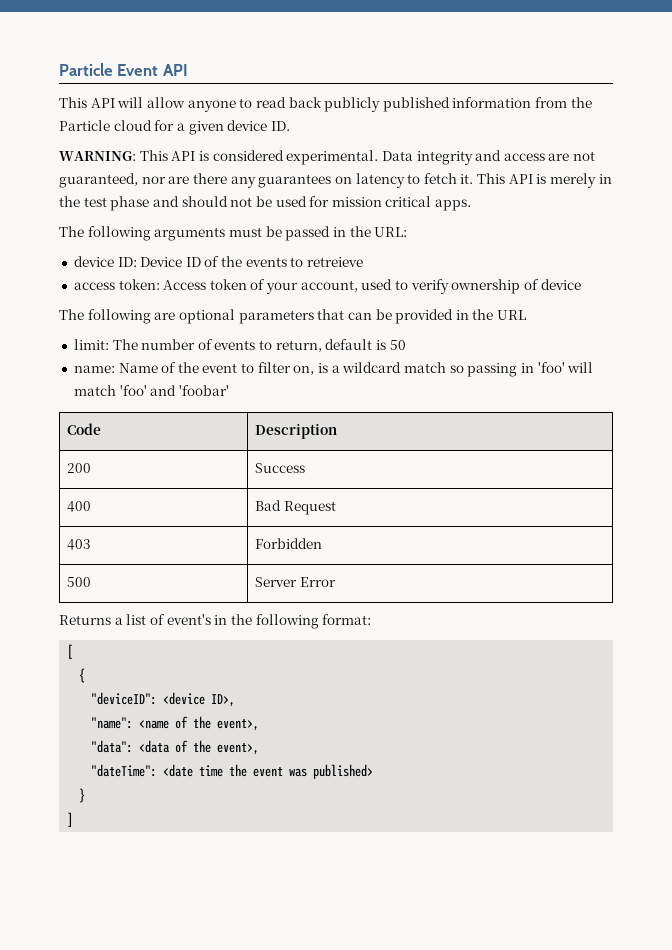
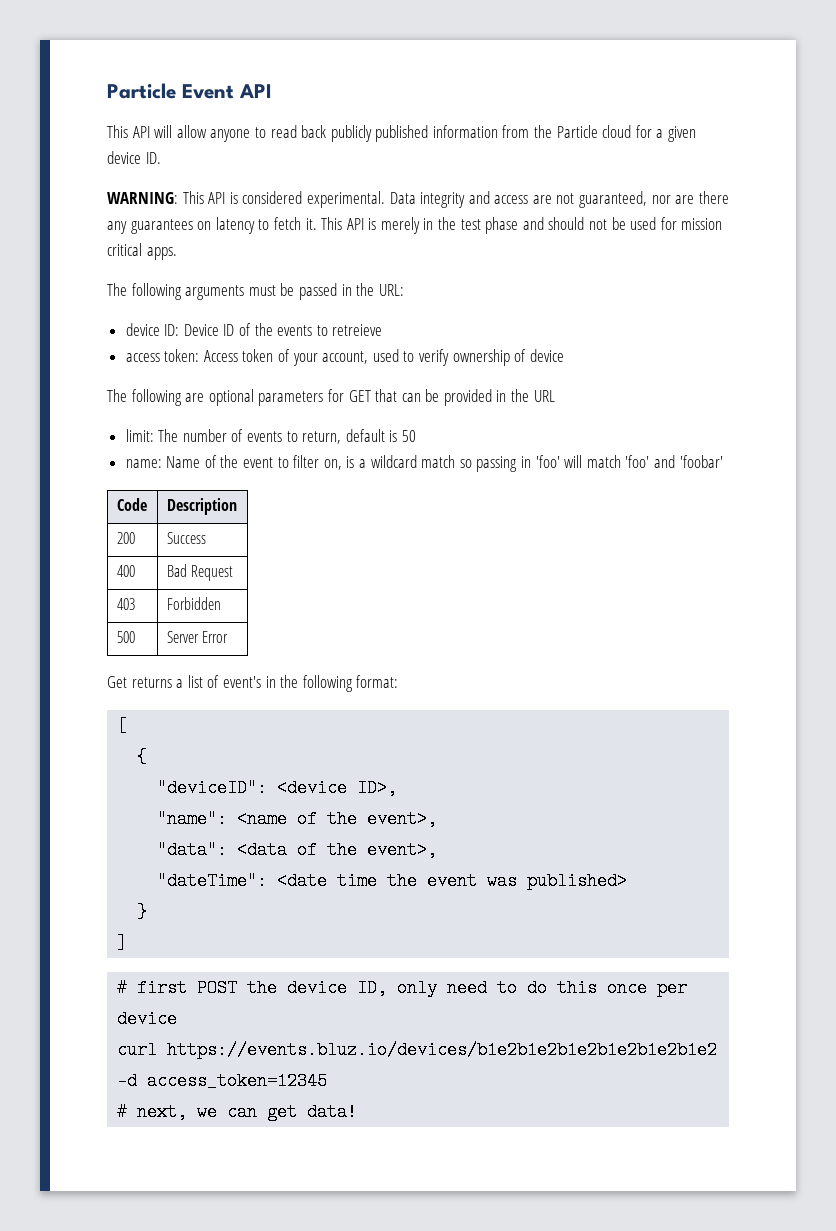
- The following are optional parameters that can be provided in the URL
+ The following are optional parameters for GET that can be provided in the URL
- Returns a list of event's in the following format:
+ Get returns a list of event's in the following format:
+ # first POST the device ID, only need to do this once per device
+ curl https://events.bluz.io/devices/b1e2b1e2b1e2b1e2b1e2b1e2 -d access_token=12345
+ # next, we can get data!

